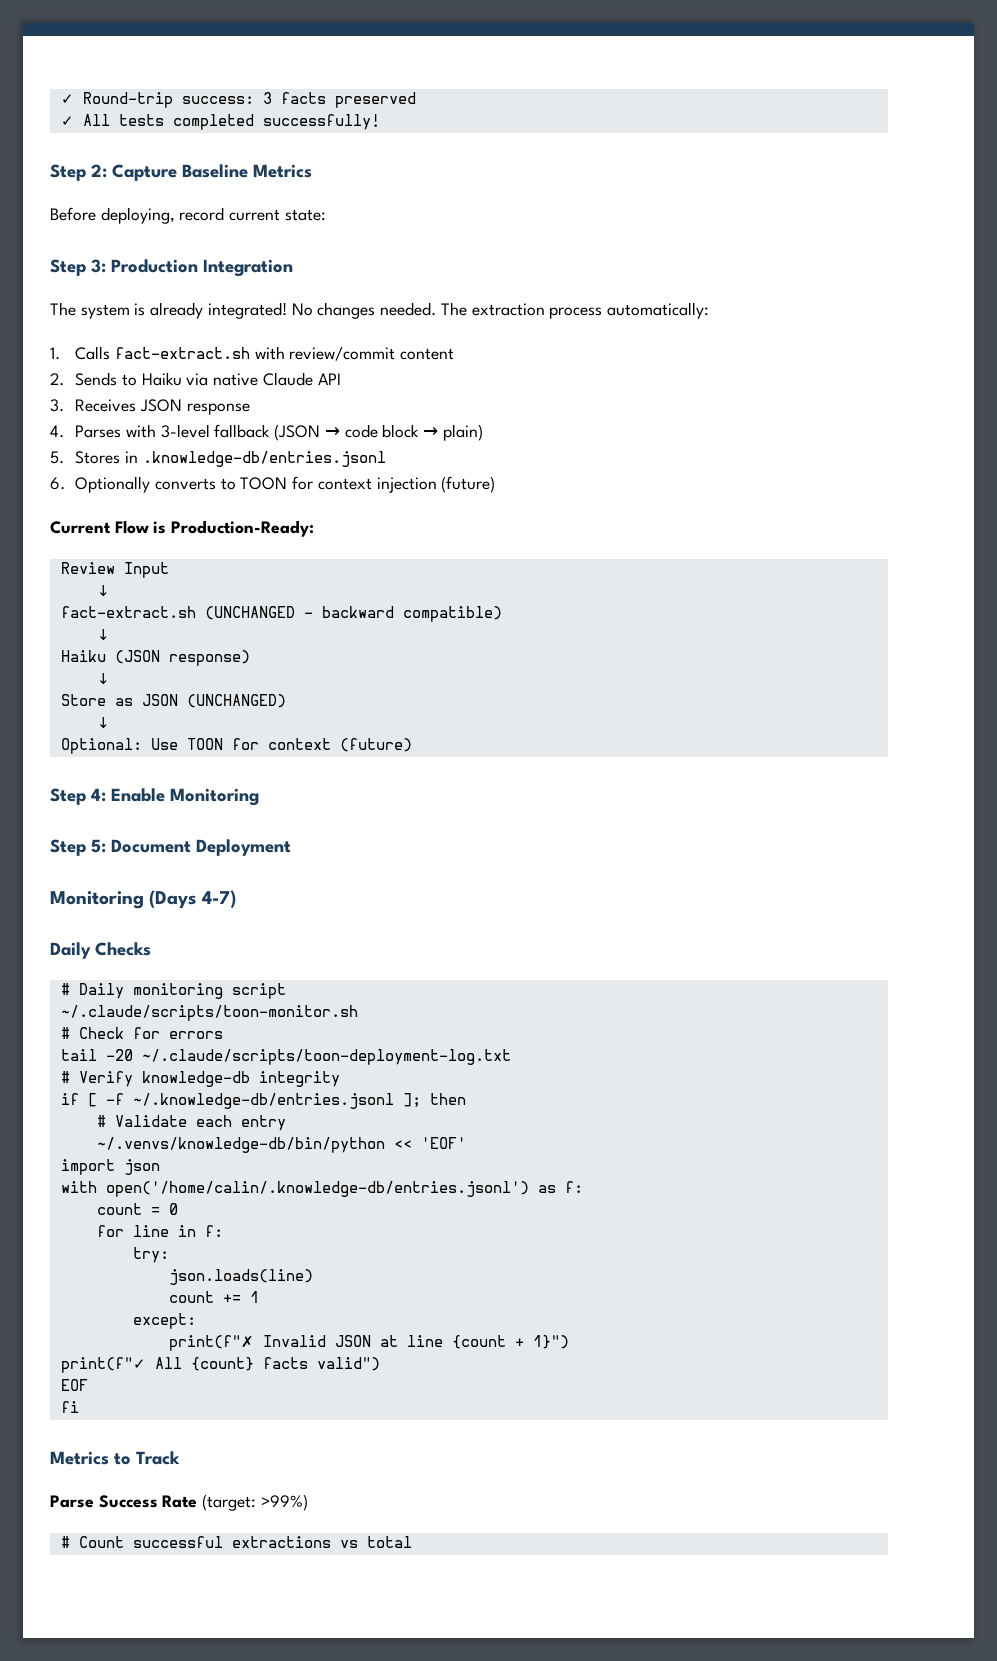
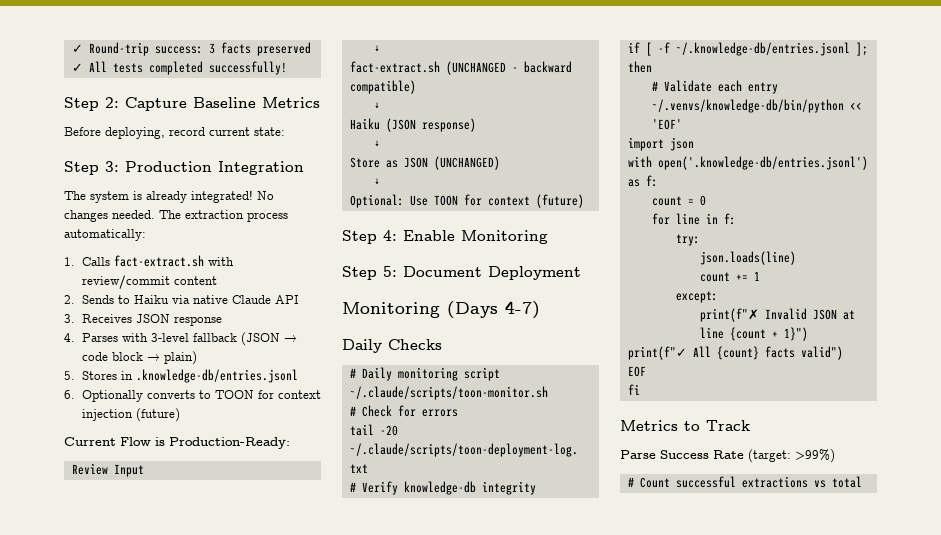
- with open('/home/calin/.knowledge-db/entries.jsonl') as f:
+ with open('.knowledge-db/entries.jsonl') as f:

